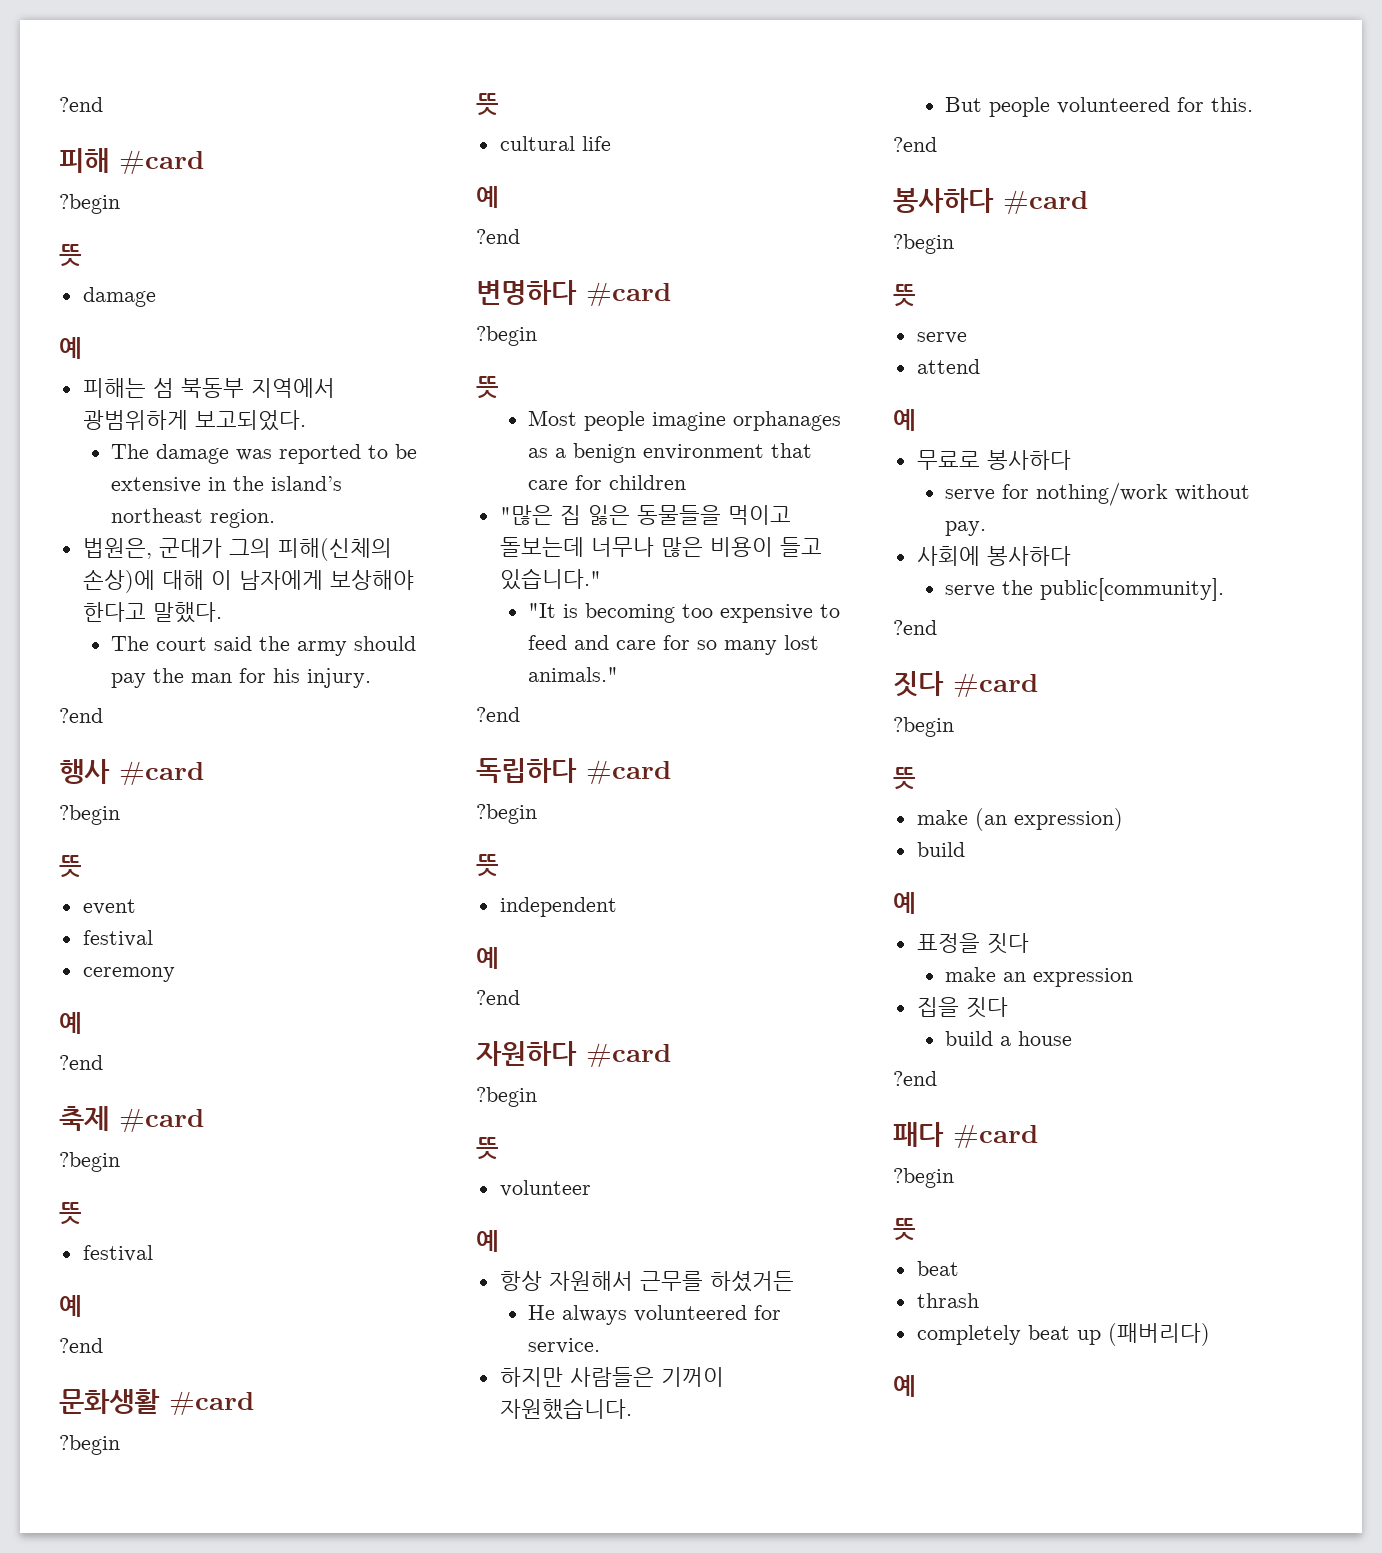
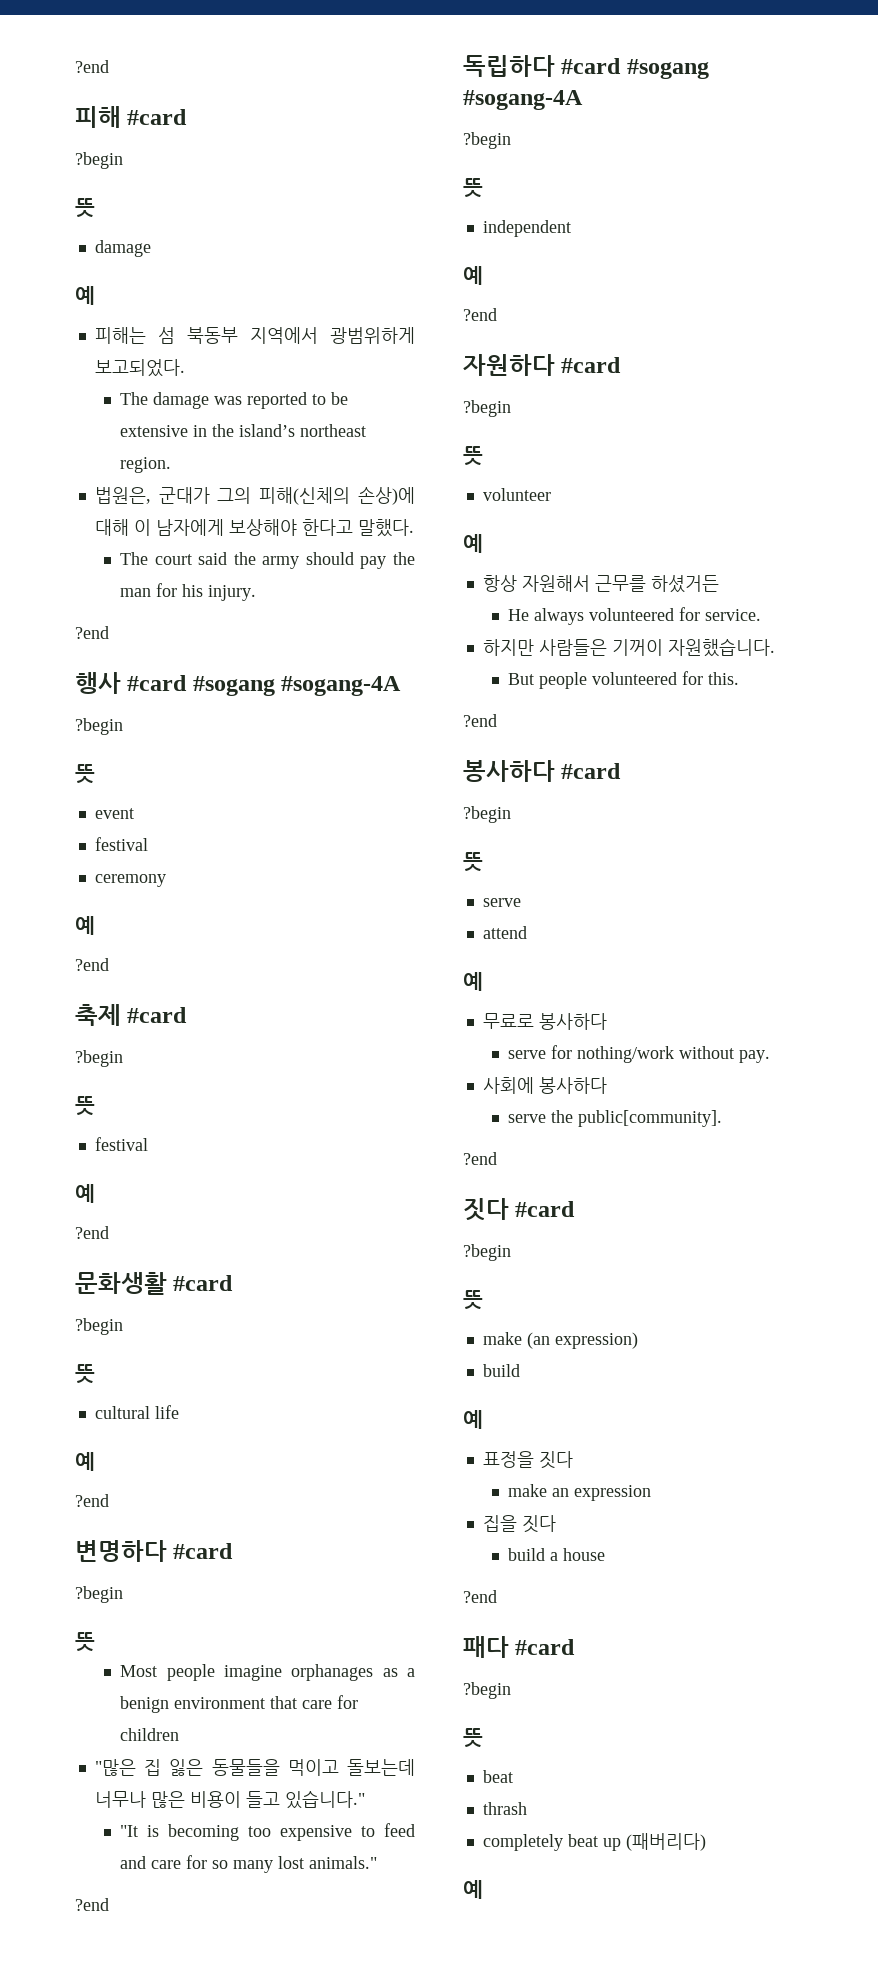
- 행사 #card
+ 행사 #card #sogang #sogang-4A
- 독립하다 #card
+ 독립하다 #card #sogang #sogang-4A

